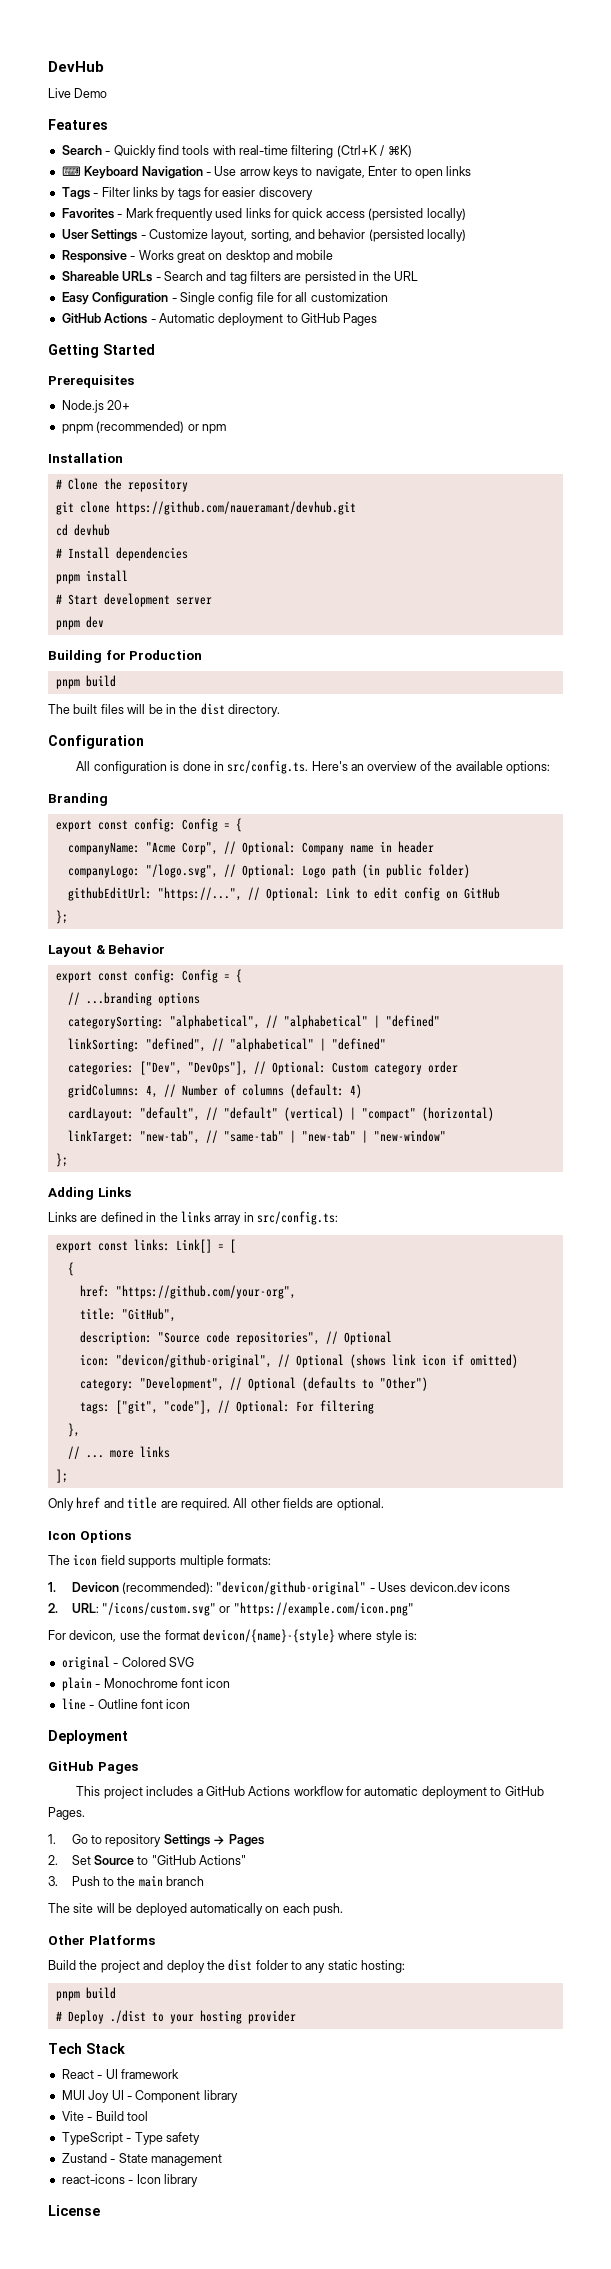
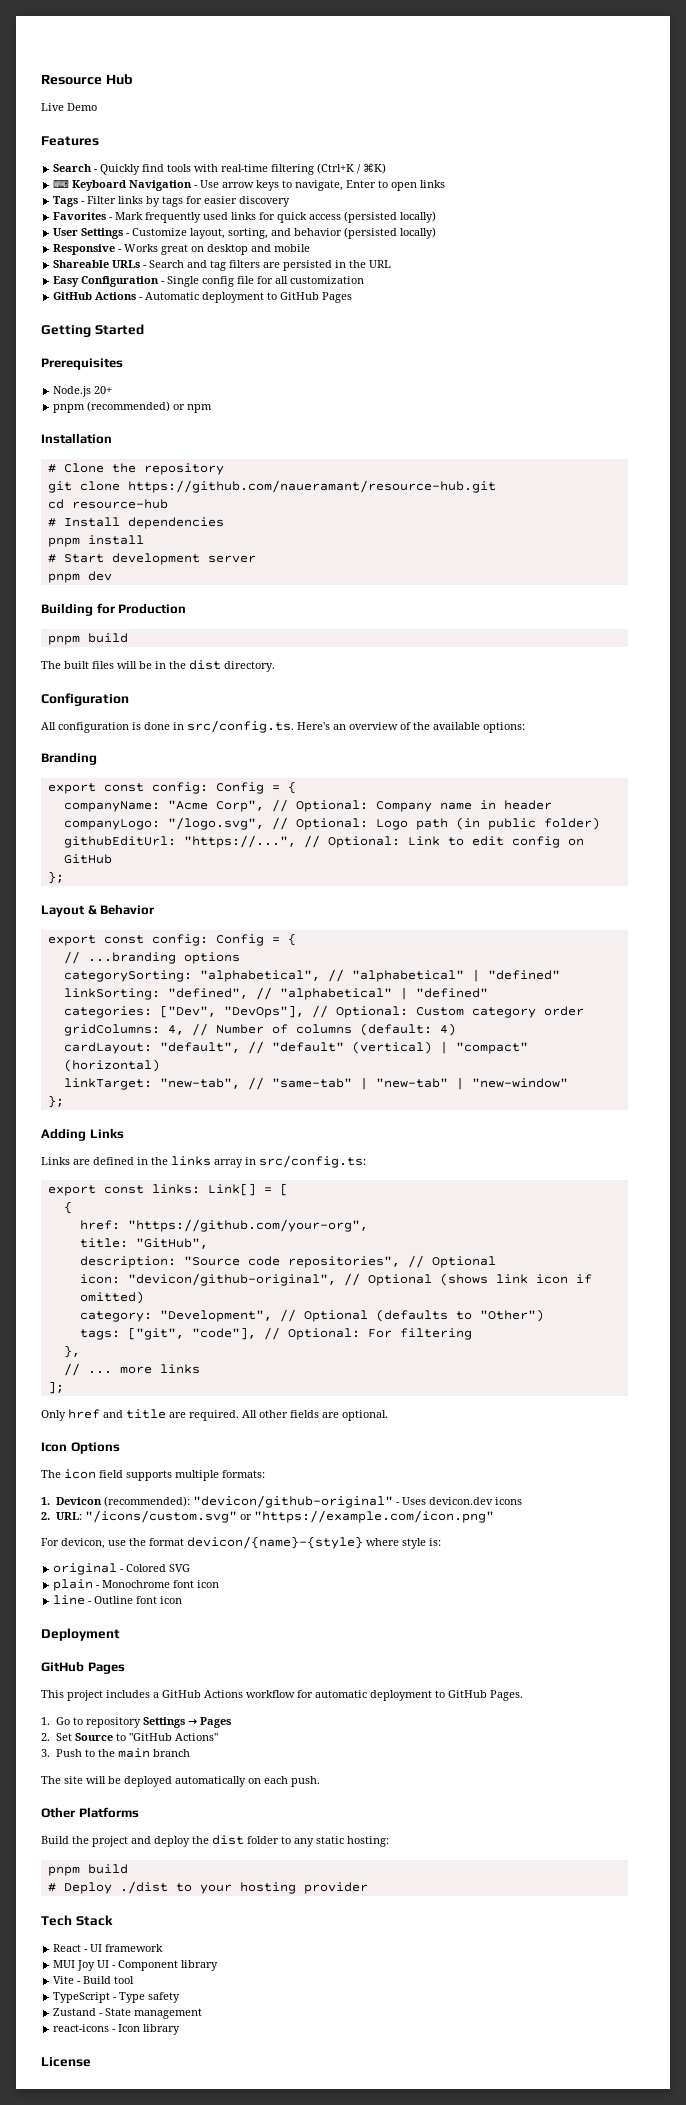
- DevHub
+ Resource Hub
- git clone https://github.com/naueramant/devhub.git
+ git clone https://github.com/naueramant/resource-hub.git
- cd devhub
+ cd resource-hub

